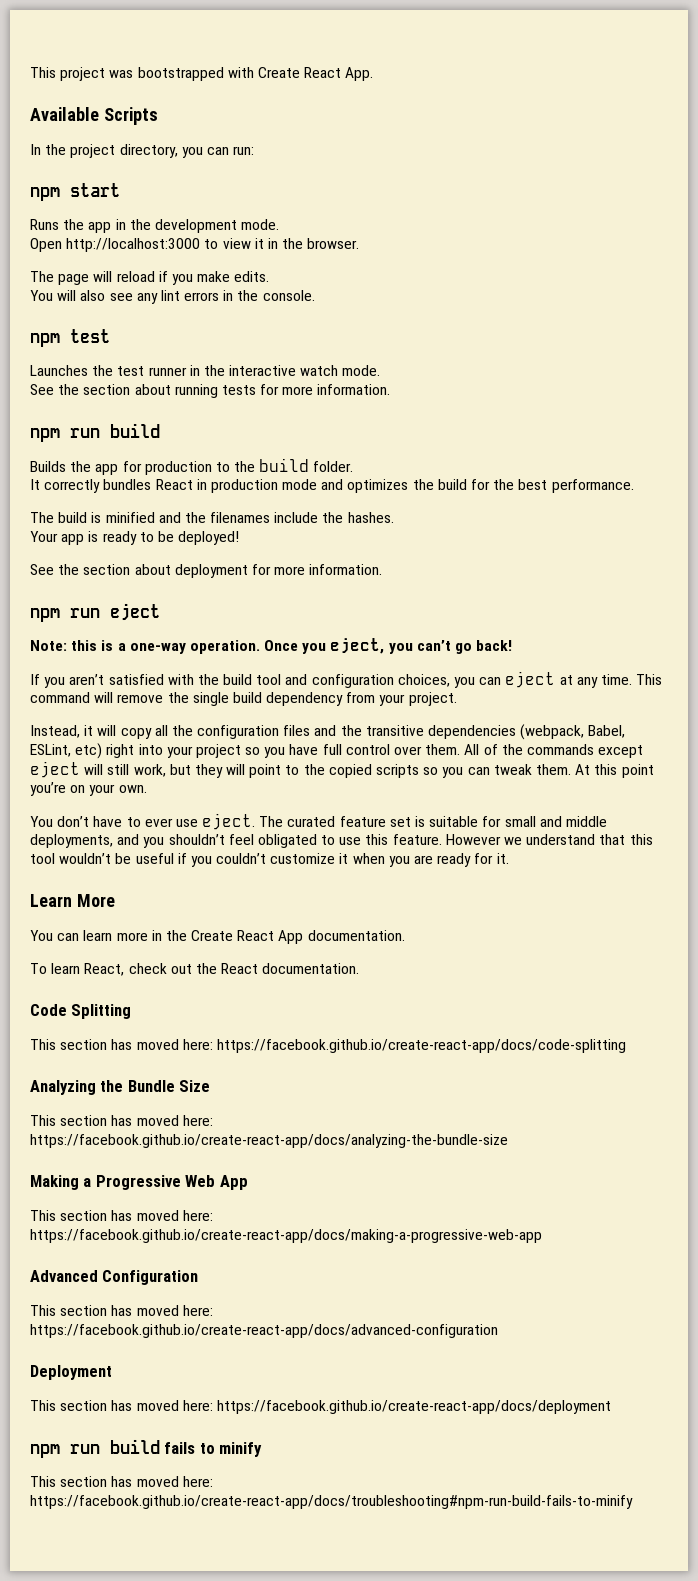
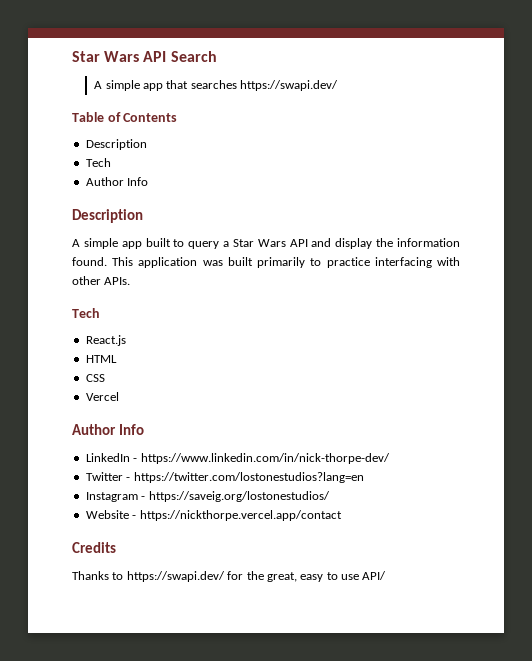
- This project was bootstrapped with Create React App.
- Available Scripts
- In the project directory, you can run:
- npm start
- Runs the app in the development mode.
- Open http://localhost:3000 to view it in the browser.
- The page will reload if you make edits.
- You will also see any lint errors in the console.
- npm test
- Launches the test runner in the interactive watch mode.
- See the section about running tests for more information.
- npm run build
- Builds the app for production to the build folder.
- It correctly bundles React in production mode and optimizes the build for the best performance.
- The build is minified and the filenames include the hashes.
- Your app is ready to be deployed!
- See the section about deployment for more information.
- npm run eject
- Note: this is a one-way operation. Once you eject, you can’t go back!
- If you aren’t satisfied with the build tool and configuration choices, you can eject at any time. This command will remove the single build dependency from your project.
- Instead, it will copy all the configuration files and the transitive dependencies (webpack, Babel, ESLint, etc) right into your project so you have full control over them. All of the commands except eject will still work, but they will point to the copied scripts so you can tweak them. At this point you’re on your own.
- You don’t have to ever use eject. The curated feature set is suitable for small and middle deployments, and you shouldn’t feel obligated to use this feature. However we understand that this tool wouldn’t be useful if you couldn’t customize it when you are ready for it.
- Learn More
- You can learn more in the Create React App documentation.
- To learn React, check out the React documentation.
- Code Splitting
- This section has moved here: https://facebook.github.io/create-react-app/docs/code-splitting
- Analyzing the Bundle Size
- This section has moved here: https://facebook.github.io/create-react-app/docs/analyzing-the-bundle-size
- Making a Progressive Web App
- This section has moved here: https://facebook.github.io/create-react-app/docs/making-a-progressive-web-app
- Advanced Configuration
- This section has moved here: https://facebook.github.io/create-react-app/docs/advanced-configuration
- Deployment
- This section has moved here: https://facebook.github.io/create-react-app/docs/deployment
- npm run build fails to minify
- This section has moved here: https://facebook.github.io/create-react-app/docs/troubleshooting#npm-run-build-fails-to-minify
+ Star Wars API Search
+ A simple app that searches https://swapi.dev/
+ Table of Contents
+ Description
+ Tech
+ Author Info
+ Description
+ A simple app built to query a Star Wars API and display the information found. This application was built primarily to practice interfacing with other APIs.
+ Tech
+ React.js
+ HTML
+ CSS
+ Vercel
+ Author Info
+ LinkedIn - https://www.linkedin.com/in/nick-thorpe-dev/
+ Twitter - https://twitter.com/lostonestudios?lang=en
+ Instagram - https://saveig.org/lostonestudios/
+ Website - https://nickthorpe.vercel.app/contact
+ Credits
+ Thanks to https://swapi.dev/ for the great, easy to use API/

